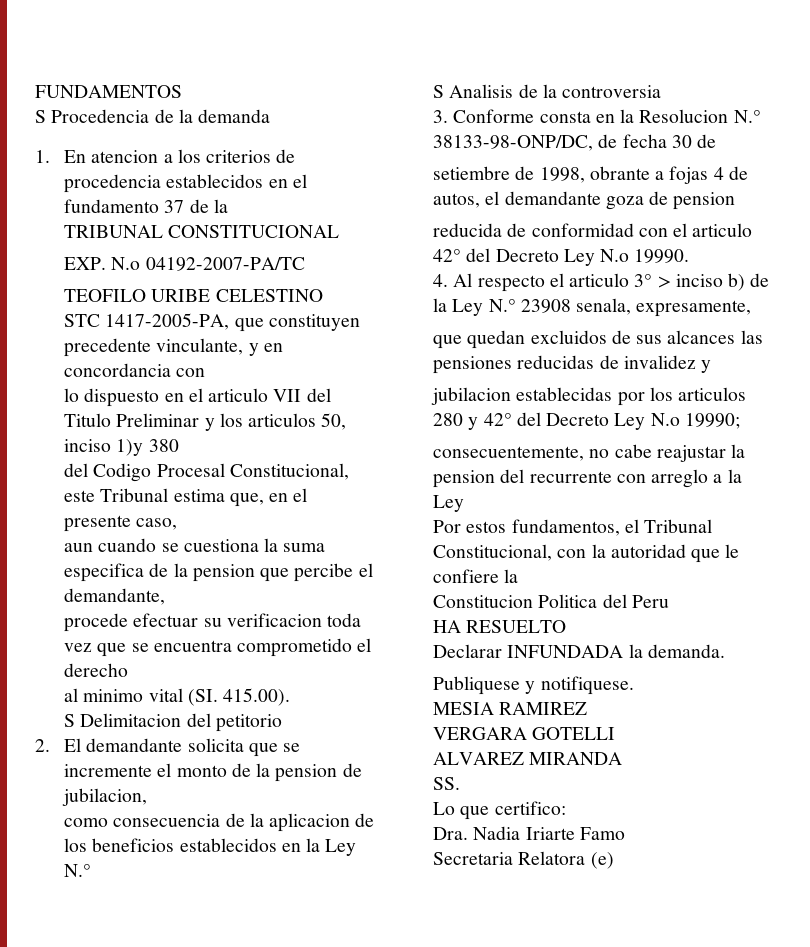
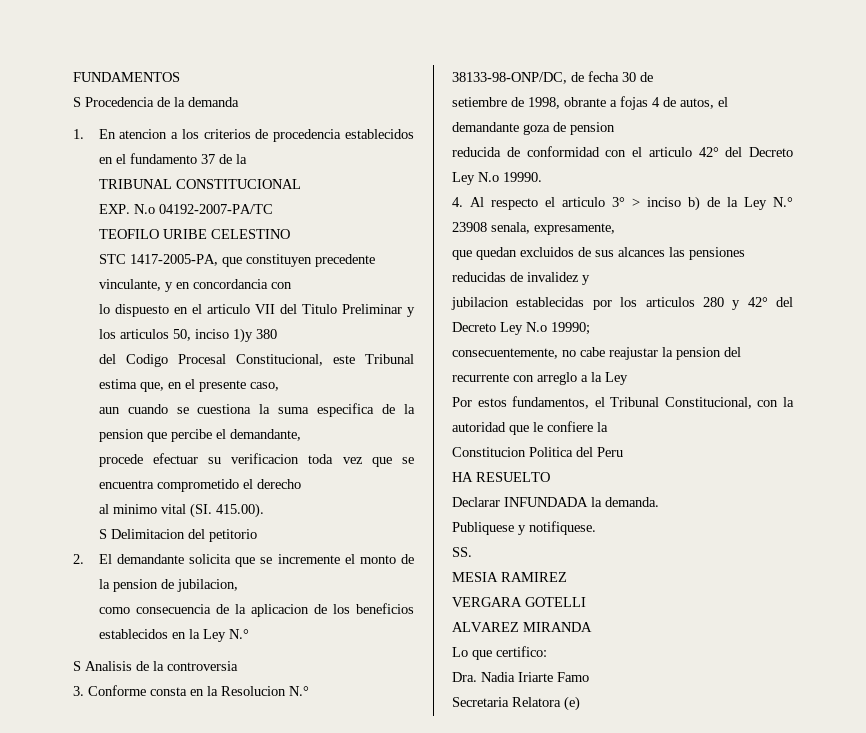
+ SS.
- SS.

